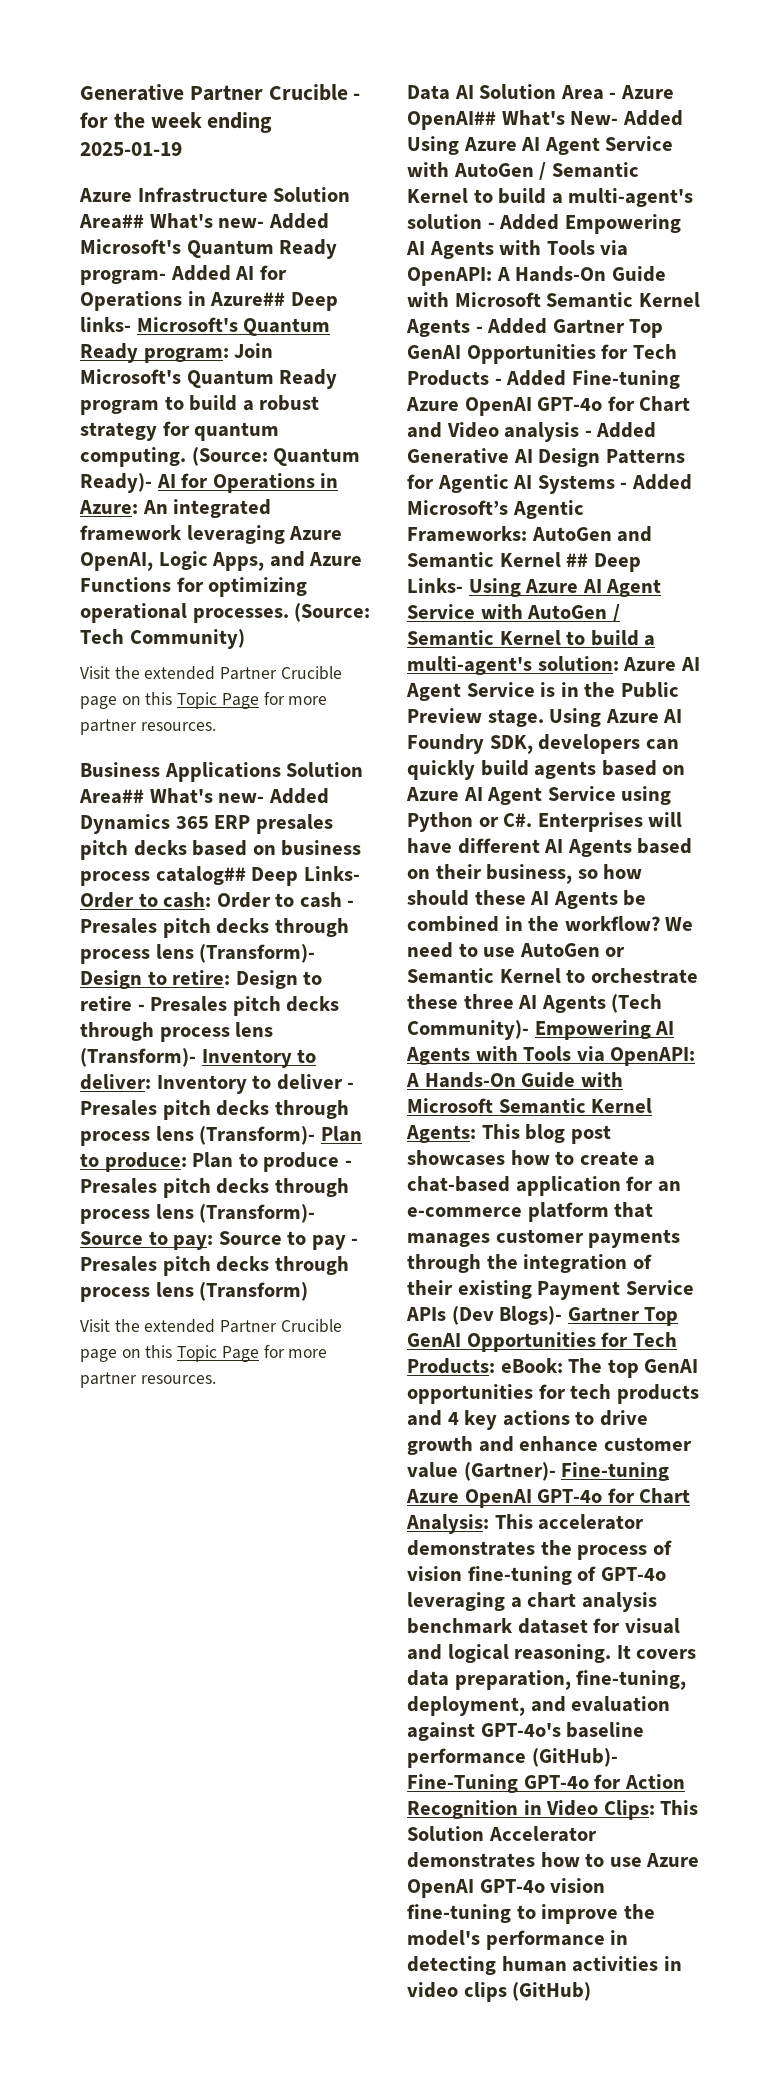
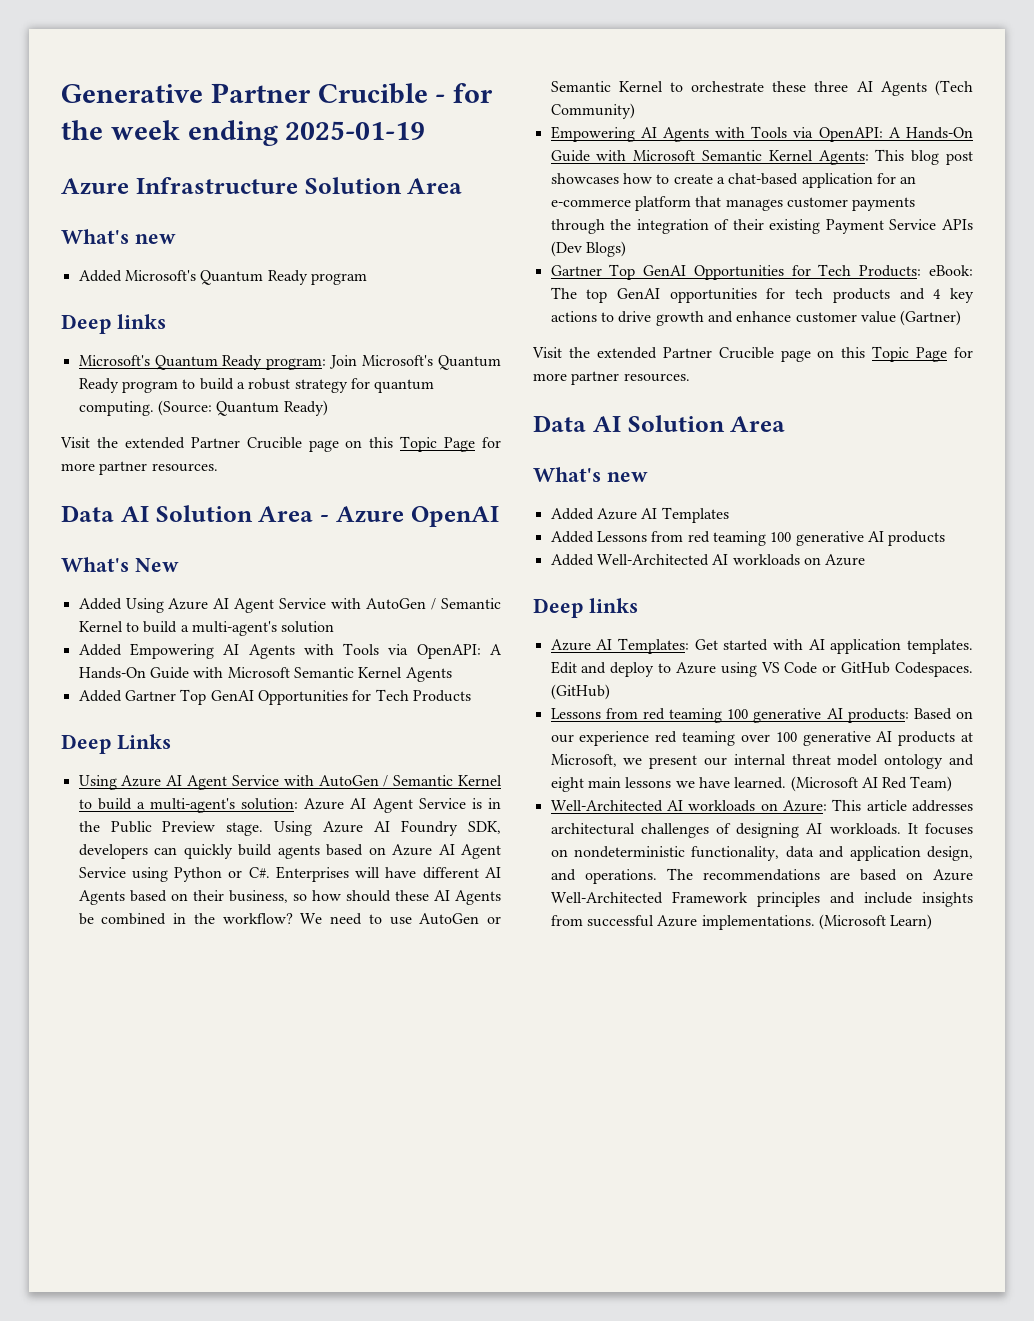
- Azure Infrastructure Solution Area## What's new- Added Microsoft's Quantum Ready program- Added AI for Operations in Azure## Deep links- Microsoft's Quantum Ready program: Join Microsoft's Quantum Ready program to build a robust strategy for quantum computing.
+ Azure Infrastructure Solution Area
+ What's new
+ Added Microsoft's Quantum Ready program
+ Deep links
+ Microsoft's Quantum Ready program: Join Microsoft's Quantum Ready program to build a robust strategy for quantum computing.
- (Source: Quantum Ready)- AI for Operations in Azure: An integrated framework leveraging Azure OpenAI, Logic Apps, and Azure Functions for optimizing operational processes. (Source: Tech Community)
- Visit the extended Partner Crucible page on this Topic Page for more partner resources.
- Business Applications Solution Area## What's new- Added Dynamics 365 ERP presales pitch decks based on business process catalog## Deep Links- Order to cash: Order to cash - Presales pitch decks through process lens (Transform)- Design to retire: Design to retire - Presales pitch decks through process lens (Transform)- Inventory to deliver: Inventory to deliver - Presales pitch decks through process lens (Transform)- Plan to produce: Plan to produce - Presales pitch decks through process lens (Transform)- Source to pay: Source to pay - Presales pitch decks through process lens (Transform)
+ (Source: Quantum Ready)
- Data AI Solution Area - Azure OpenAI## What's New- Added Using Azure AI Agent Service with AutoGen / Semantic Kernel to build a multi-agent's solution - Added Empowering AI Agents with Tools via OpenAPI:
+ Data AI Solution Area - Azure OpenAI
+ What's New
+ Added Using Azure AI Agent Service with AutoGen / Semantic Kernel to build a multi-agent's solution
+ Added Empowering AI Agents with Tools via OpenAPI:
- A Hands-On Guide with Microsoft Semantic Kernel Agents - Added Gartner Top GenAI Opportunities for Tech Products - Added Fine-tuning Azure OpenAI GPT-4o for Chart and Video analysis - Added Generative AI Design Patterns for Agentic AI Systems - Added Microsoft’s Agentic Frameworks: AutoGen and Semantic Kernel ## Deep Links- Using Azure AI Agent Service with AutoGen / Semantic Kernel to build a multi-agent's solution:
+ A Hands-On Guide with Microsoft Semantic Kernel Agents
+ Added Gartner Top GenAI Opportunities for Tech Products
+ Deep Links
+ Using Azure AI Agent Service with AutoGen / Semantic Kernel to build a multi-agent's solution:
- We need to use AutoGen or Semantic Kernel to orchestrate these three AI Agents (Tech Community)- Empowering AI Agents with Tools via OpenAPI:
+ We need to use AutoGen or Semantic Kernel to orchestrate these three AI Agents (Tech Community)
+ Empowering AI Agents with Tools via OpenAPI:
- This blog post showcases how to create a chat-based application for an e-commerce platform that manages customer payments through the integration of their existing Payment Service APIs (Dev Blogs)- Gartner Top GenAI Opportunities for Tech Products:
+ This blog post showcases how to create a chat-based application for an e-commerce platform that manages customer payments through the integration of their existing Payment Service APIs (Dev Blogs)
+ Gartner Top GenAI Opportunities for Tech Products:
- The top GenAI opportunities for tech products and 4 key actions to drive growth and enhance customer value (Gartner)- Fine-tuning Azure OpenAI GPT-4o for Chart Analysis: This accelerator demonstrates the process of vision fine-tuning of GPT-4o leveraging a chart analysis benchmark dataset for visual and logical reasoning. It covers data preparation, fine-tuning, deployment, and evaluation against GPT-4o's baseline performance (GitHub)- Fine-Tuning GPT-4o for Action Recognition in Video Clips: This Solution Accelerator demonstrates how to use Azure OpenAI GPT-4o vision fine-tuning to improve the model's performance in detecting human activities in video clips (GitHub)
+ The top GenAI opportunities for tech products and 4 key actions to drive growth and enhance customer value (Gartner)
+ Visit the extended Partner Crucible page on this Topic Page for more partner resources.
+ Data AI Solution Area
+ What's new
+ Added Azure AI Templates
+ Added Lessons from red teaming 100 generative AI products
+ Added Well-Architected AI workloads on Azure
+ Deep links
+ Azure AI Templates: Get started with AI application templates. Edit and deploy to Azure using VS Code or GitHub Codespaces. (GitHub)
+ Lessons from red teaming 100 generative AI products: Based on our experience red teaming over 100 generative AI products at Microsoft, we present our internal threat model ontology and eight main lessons we have learned. (Microsoft AI Red Team)
+ Well-Architected AI workloads on Azure: This article addresses architectural challenges of designing AI workloads. It focuses on nondeterministic functionality, data and application design, and operations. The recommendations are based on Azure Well-Architected Framework principles and include insights from successful Azure implementations. (Microsoft Learn)

